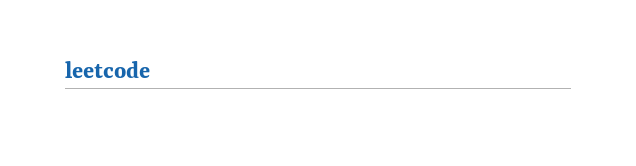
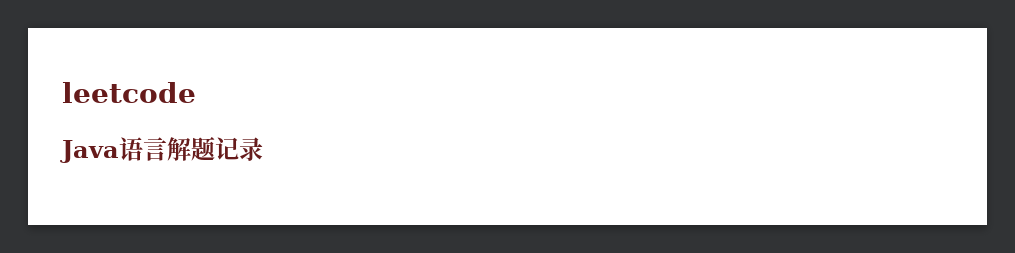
+ Java语言解题记录

